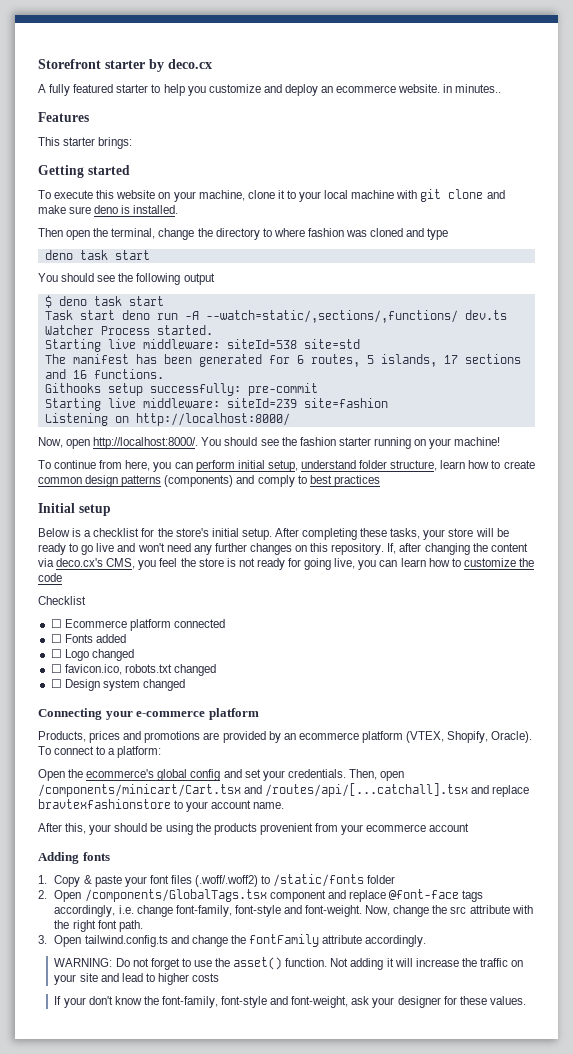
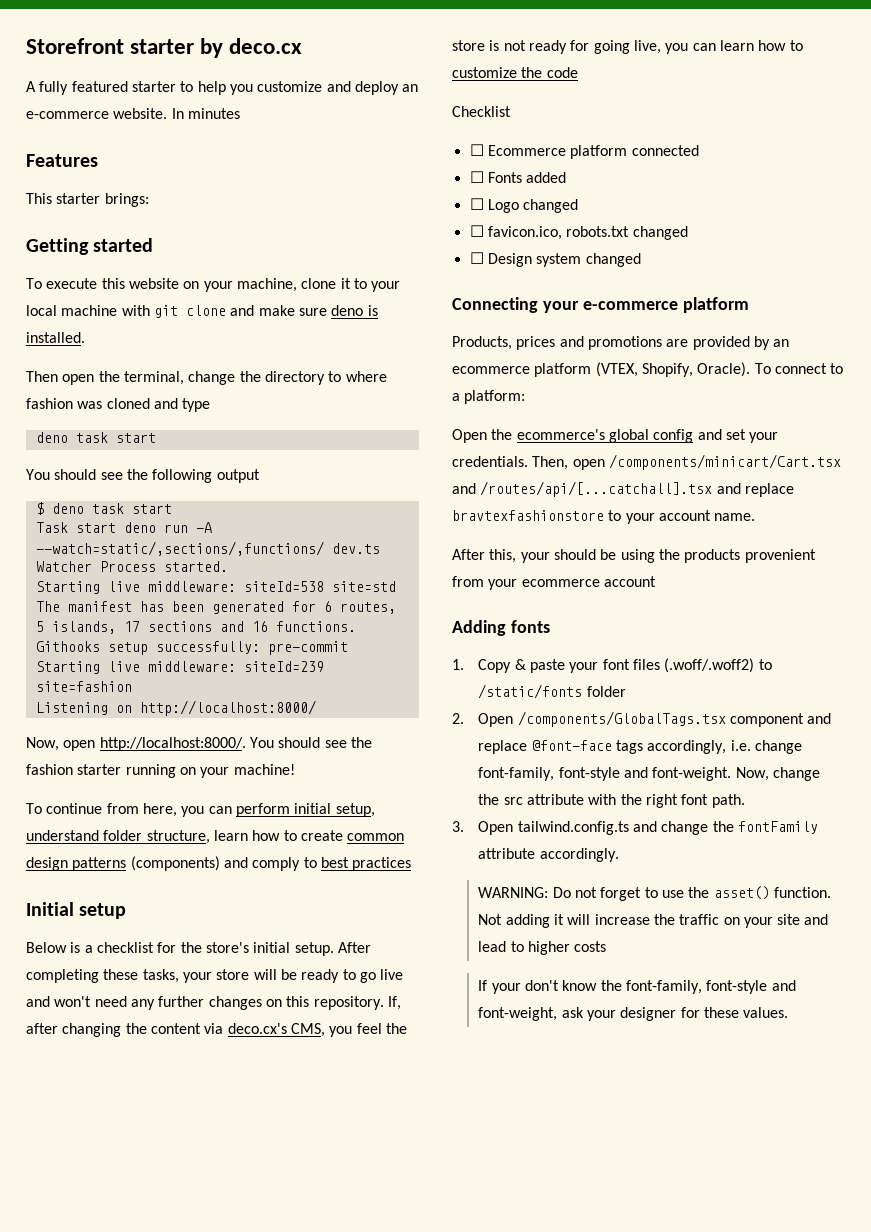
- A fully featured starter to help you customize and deploy an ecommerce website. in minutes..
+ A fully featured starter to help you customize and deploy an e-commerce website. In minutes

